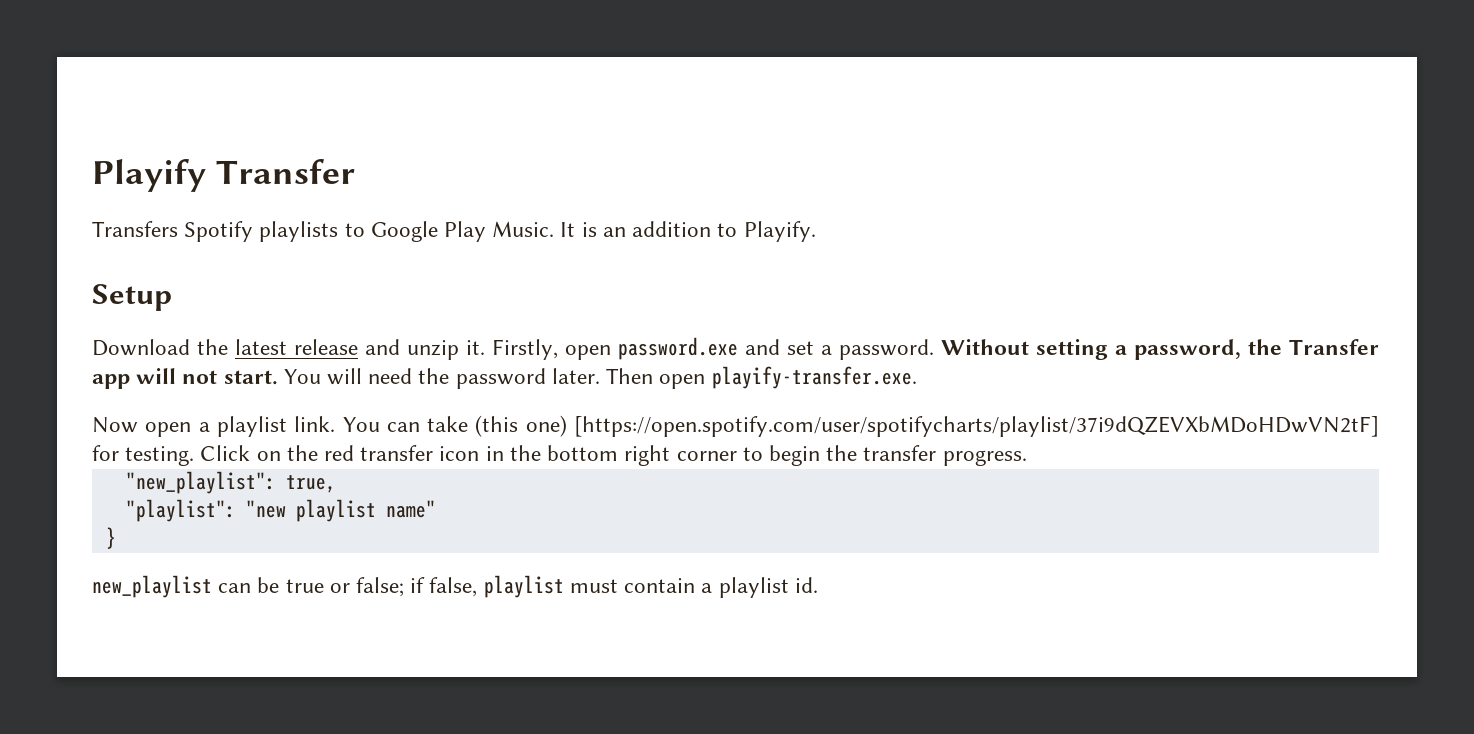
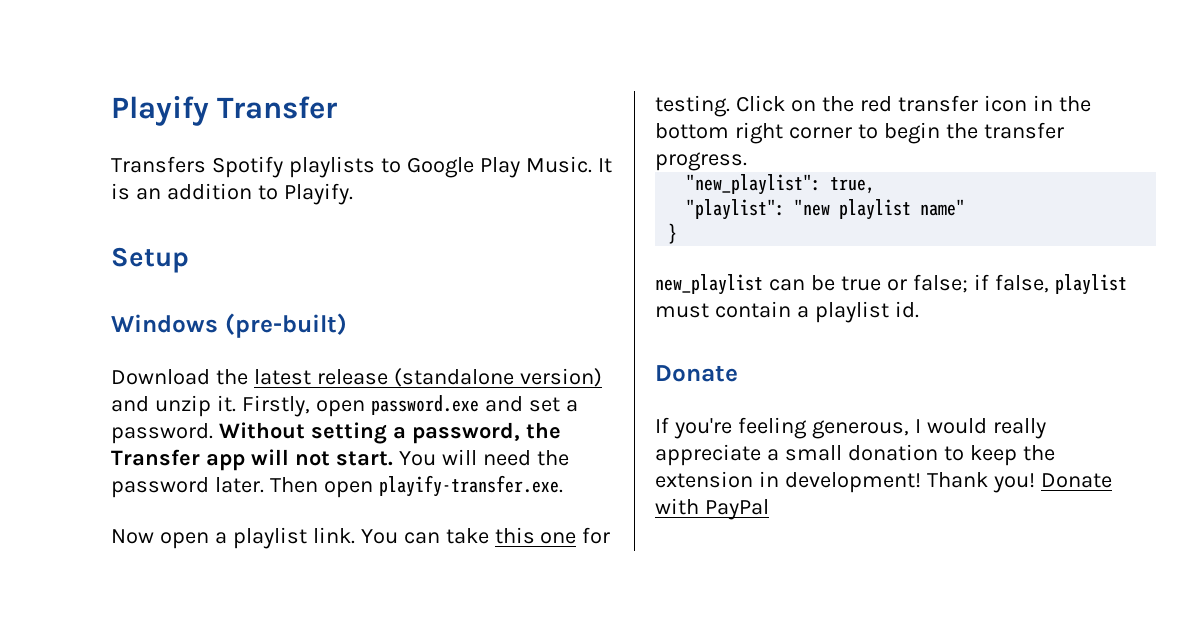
+ Windows (pre-built)
- Download the latest release and unzip it.
+ Download the latest release (standalone version) and unzip it.
- You can take (this one) [https://open.spotify.com/user/spotifycharts/playlist/37i9dQZEVXbMDoHDwVN2tF] for testing.
+ You can take this one for testing.
  new_playlist can be true or false; if false, playlist must contain a playlist id.
+ Donate
+ If you're feeling generous, I would really appreciate a small donation to keep the extension in development! Thank you! Donate with PayPal

